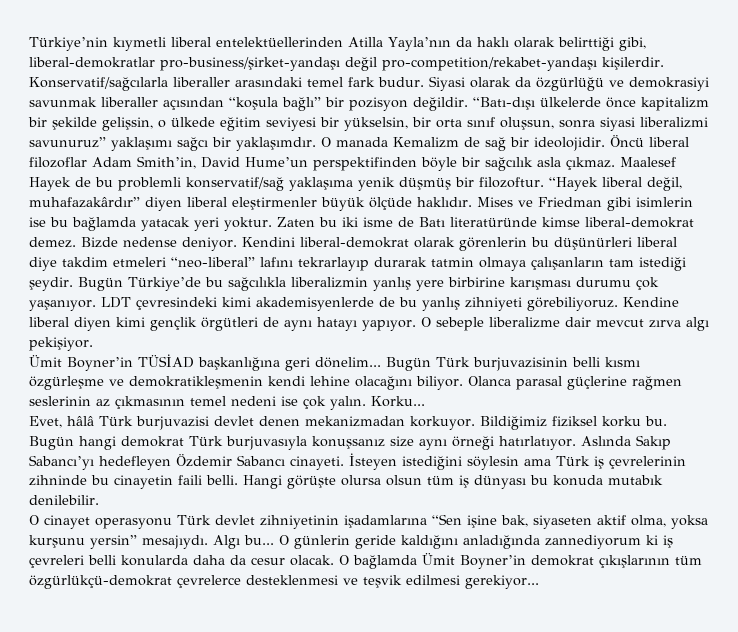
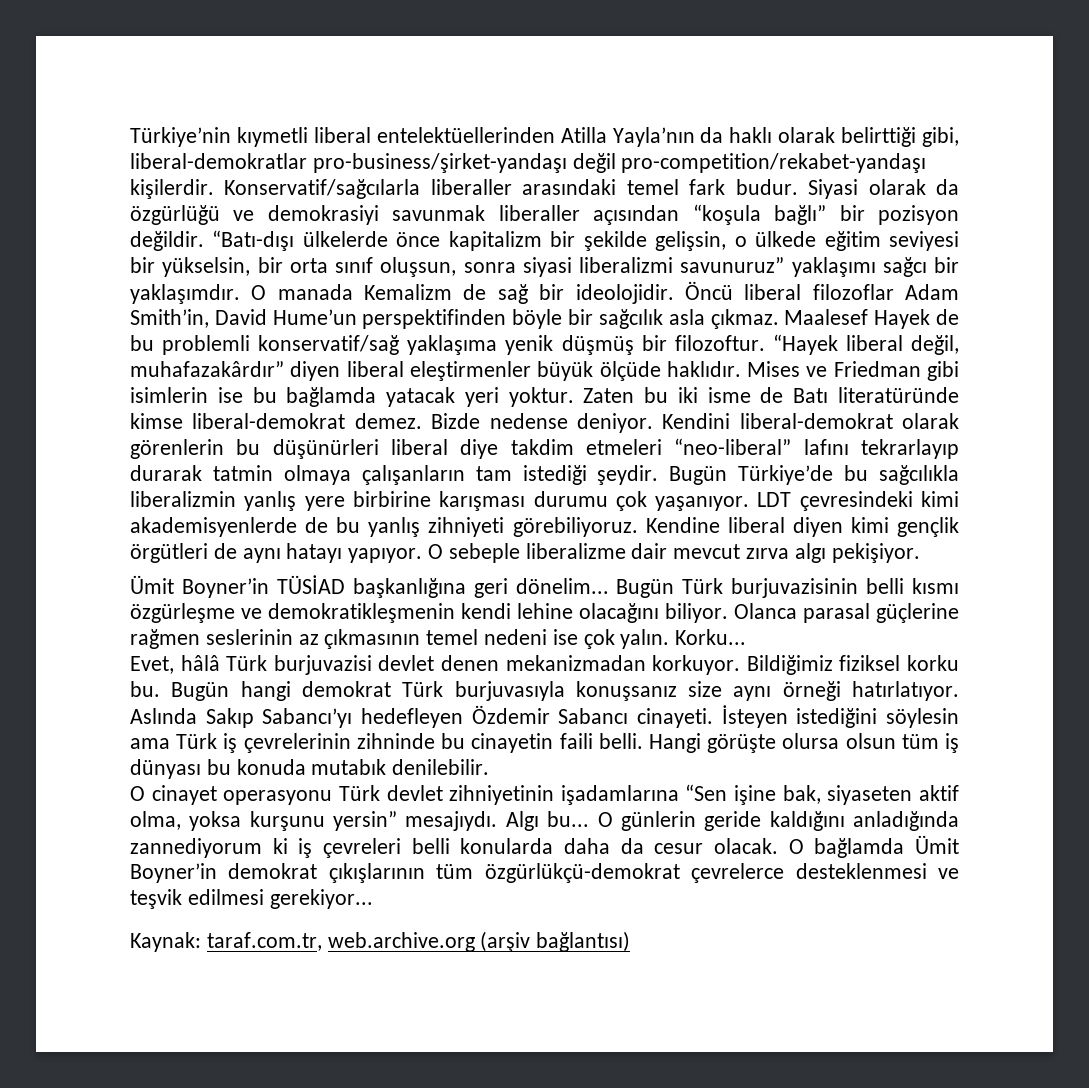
+ Kaynak: taraf.com.tr, web.archive.org (arşiv bağlantısı)

